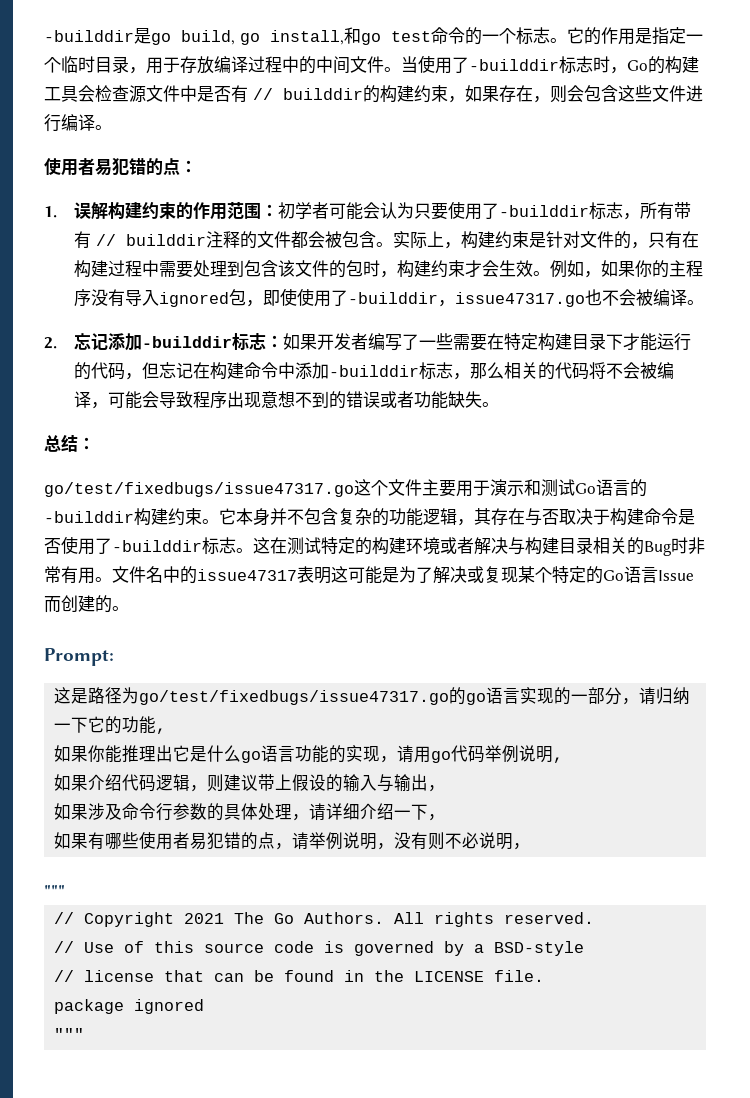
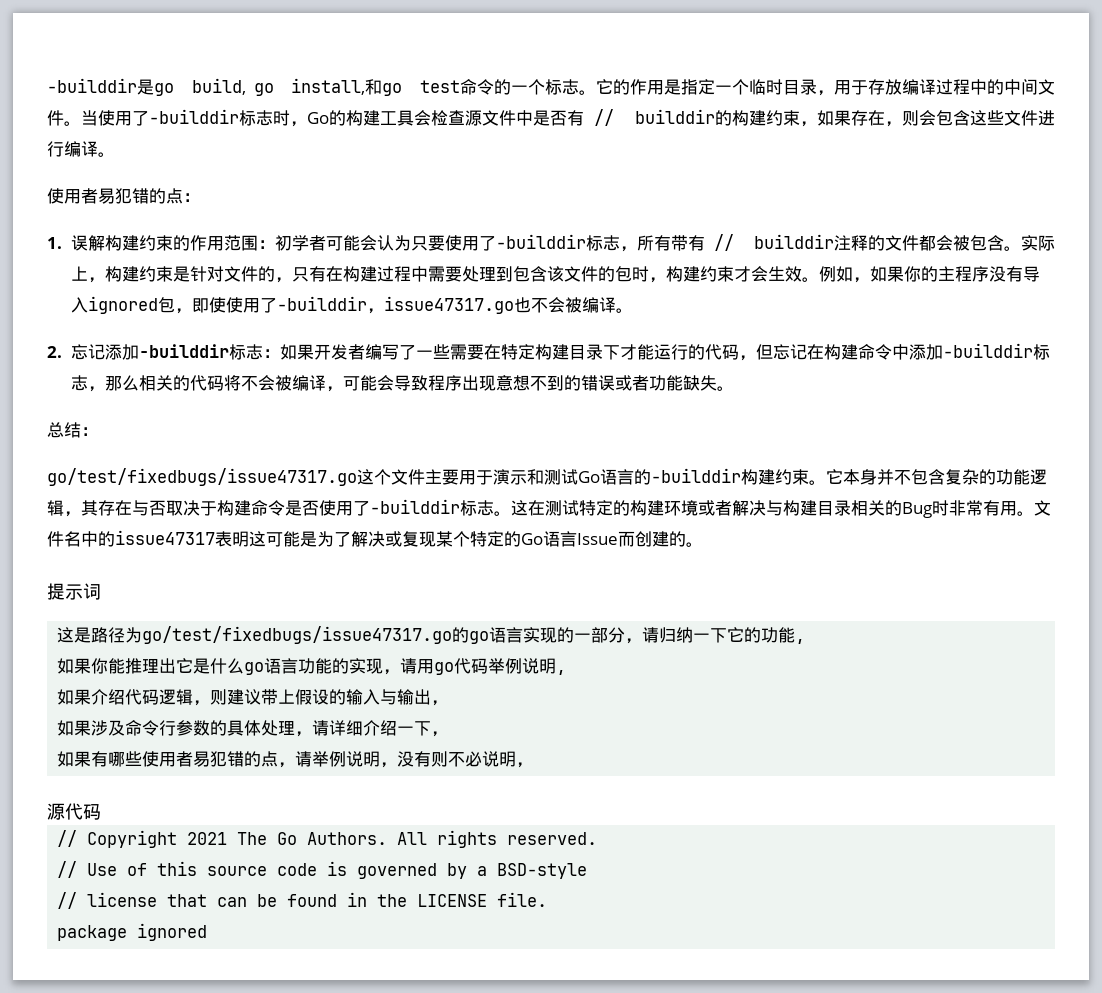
- Prompt:
+ 提示词
  如果有哪些使用者易犯错的点，请举例说明，没有则不必说明，
- """
+ 源代码
  package ignored
- """

